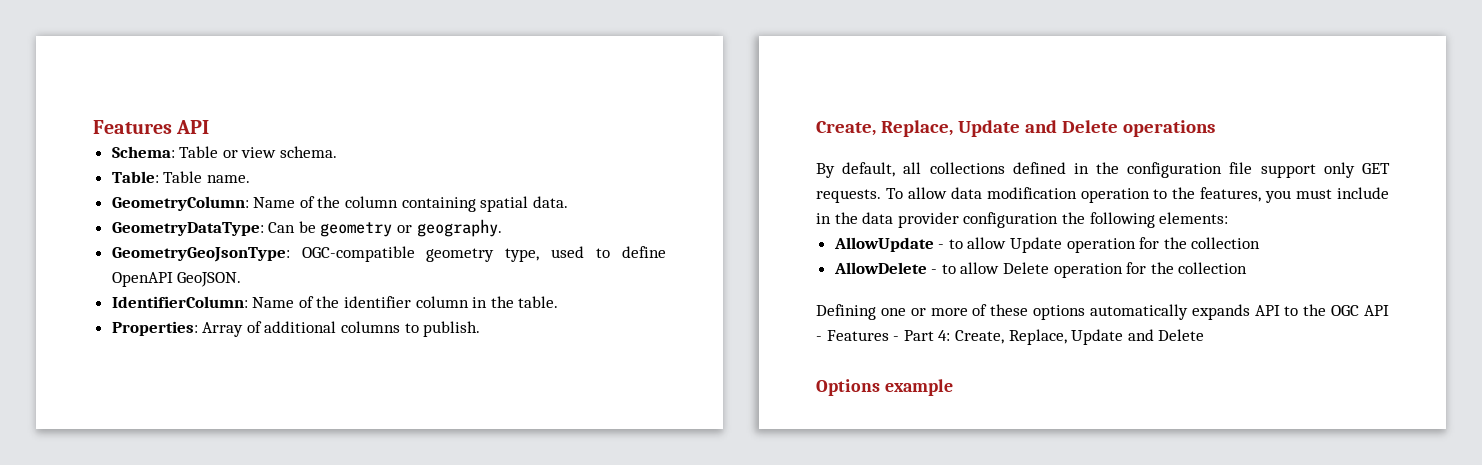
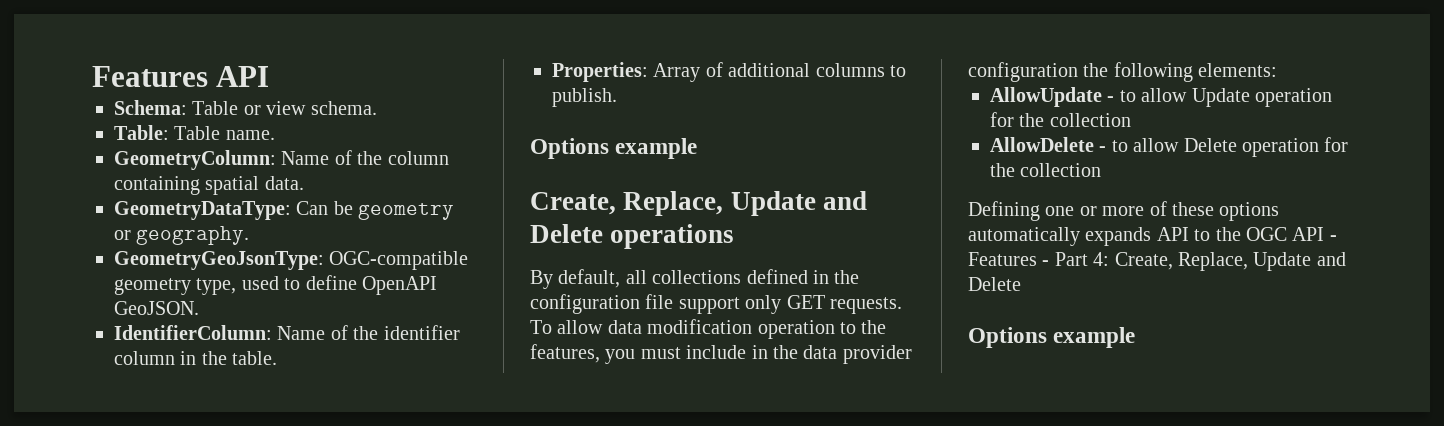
  Properties: Array of additional columns to publish.
+ Options example

